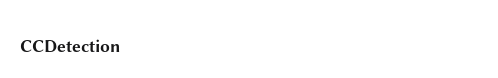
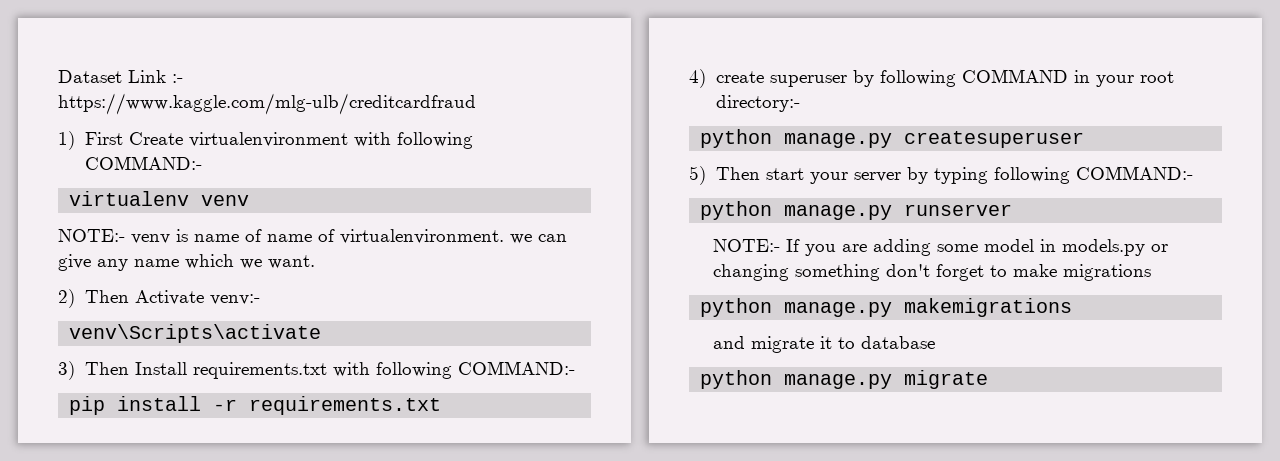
- CCDetection
+ Dataset Link :- https://www.kaggle.com/mlg-ulb/creditcardfraud
+ 1) First Create virtualenvironment with following COMMAND:-
+ virtualenv venv
+ NOTE:- venv is name of name of virtualenvironment. we can give any name which we want.
+ 2) Then Activate venv:-
+ venv\Scripts\activate
+ 3) Then Install requirements.txt with following COMMAND:-
+ pip install -r requirements.txt
+ 4) create superuser by following COMMAND in your root directory:-
+ python manage.py createsuperuser
+ 5) Then start your server by typing following COMMAND:-
+ python manage.py runserver
+ NOTE:- If you are adding some model in models.py or changing something don't forget to make migrations
+ python manage.py makemigrations
+ and migrate it to database
+ python manage.py migrate

